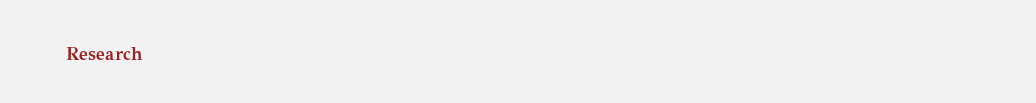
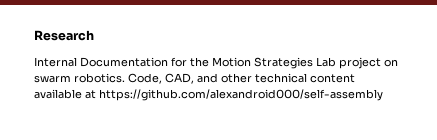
+ Internal Documentation for the Motion Strategies Lab project on swarm robotics. Code, CAD, and other technical content available at https://github.com/alexandroid000/self-assembly

